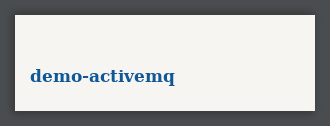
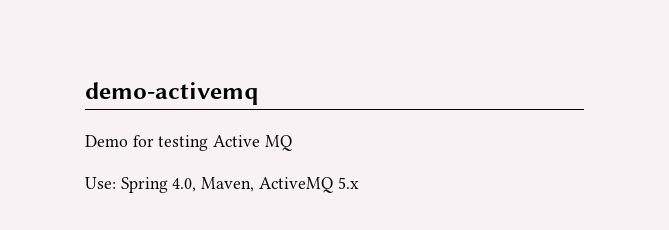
+ Demo for testing Active MQ
+ Use: Spring 4.0, Maven, ActiveMQ 5.x

